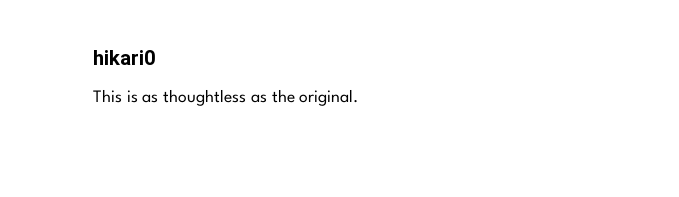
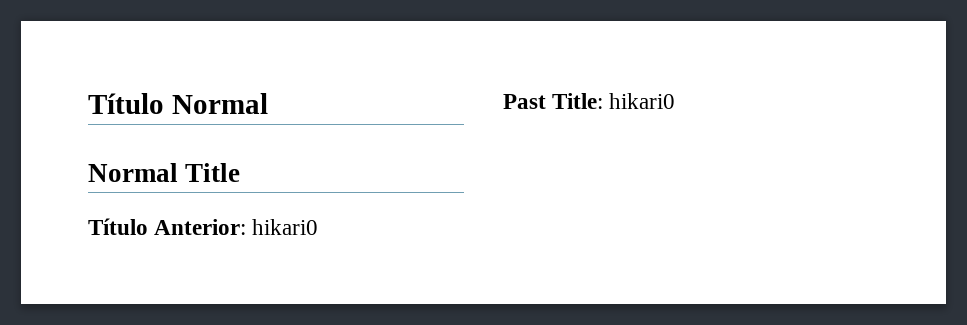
- hikari0
- This is as thoughtless as the original.
+ Título Normal
+ Normal Title
+ Título Anterior: hikari0
+ Past Title: hikari0

